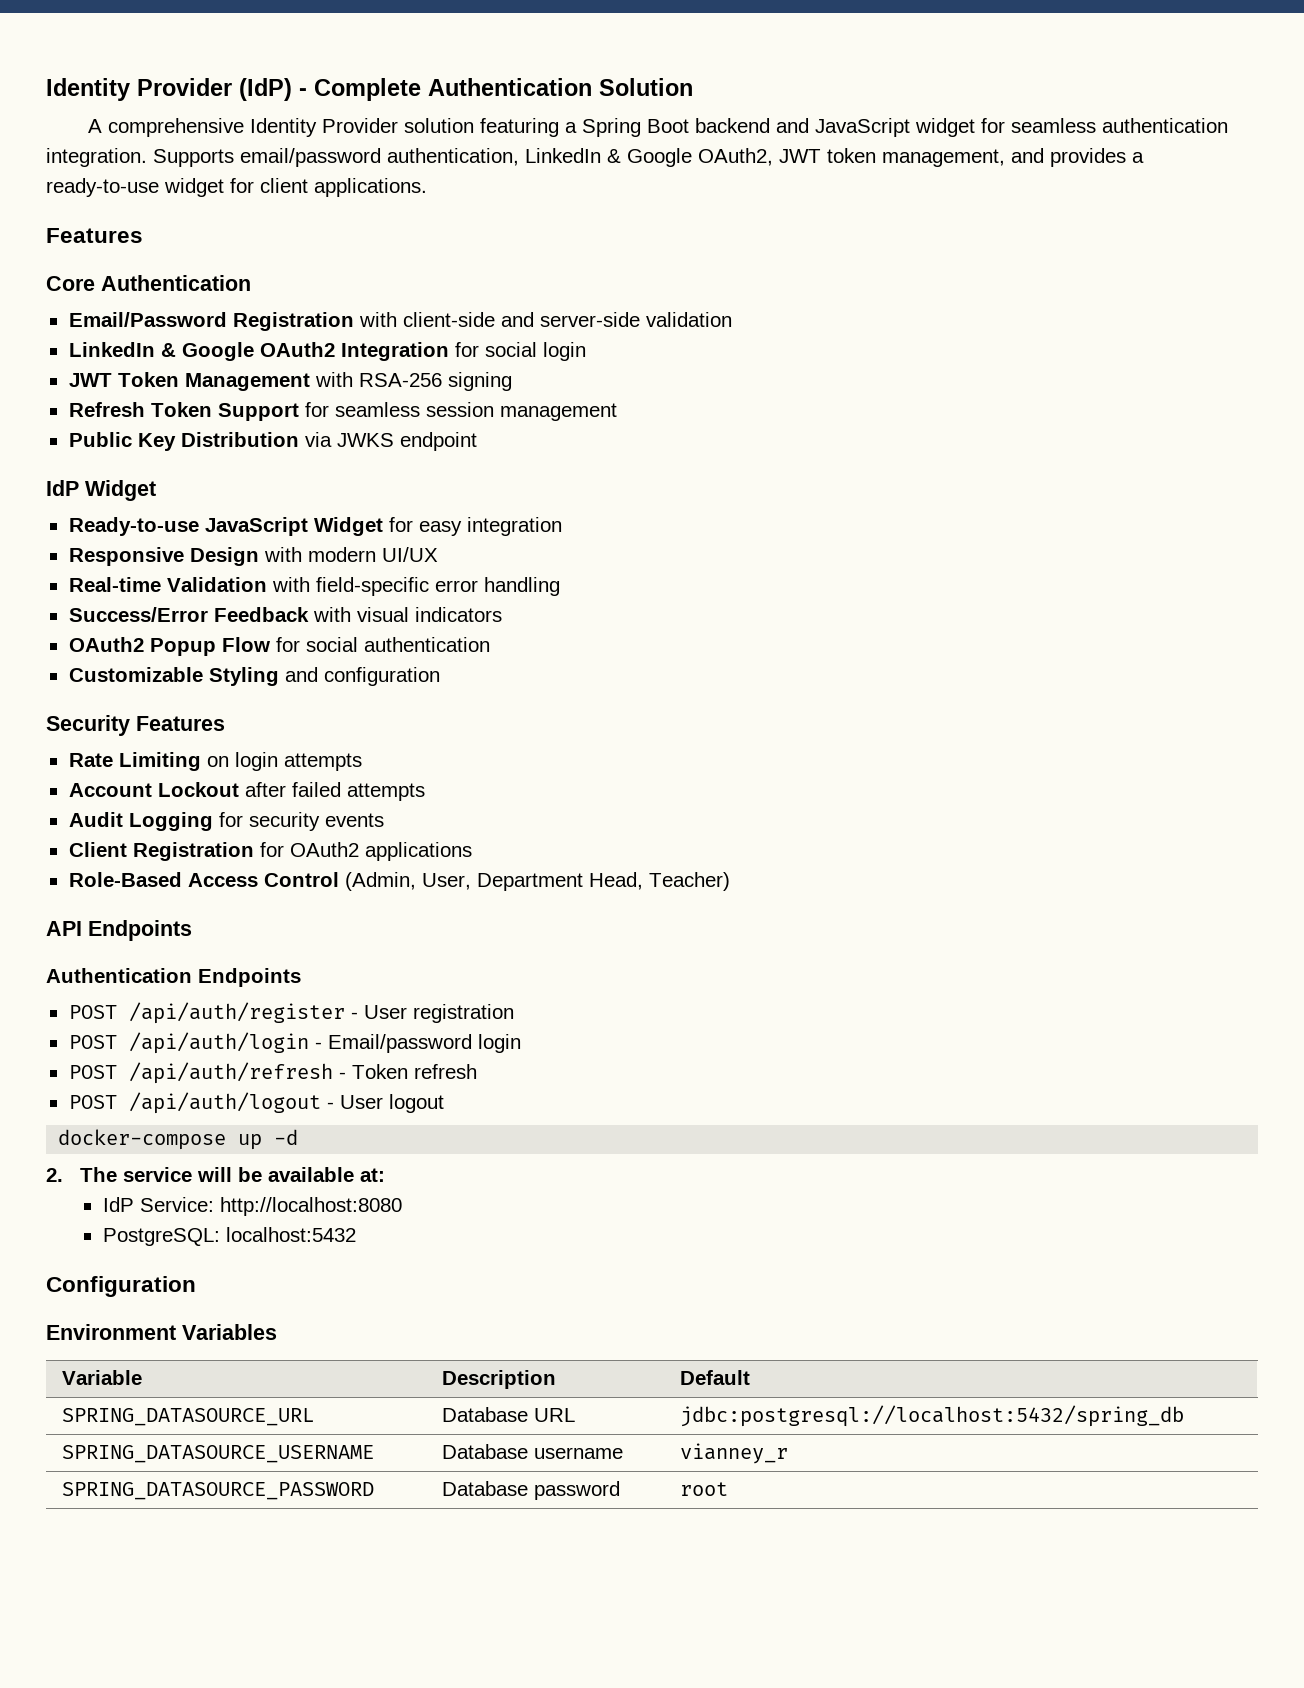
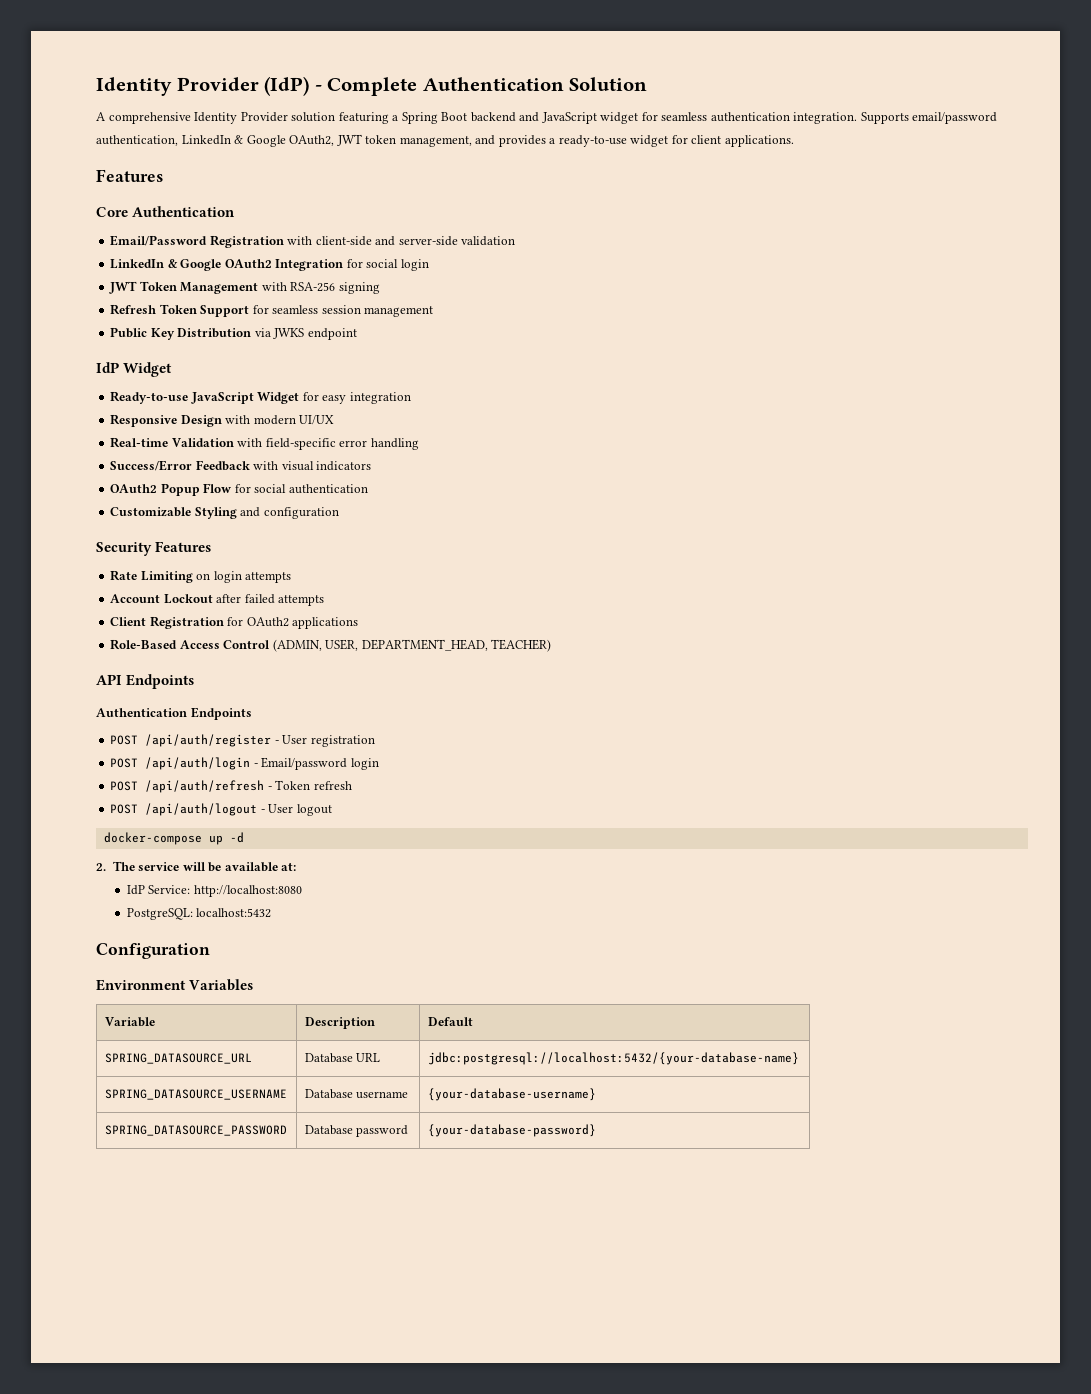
- Audit Logging for security events
- Role-Based Access Control (Admin, User, Department Head, Teacher)
+ Role-Based Access Control (ADMIN, USER, DEPARTMENT_HEAD, TEACHER)
- SPRING_DATASOURCE_URL | Database URL | jdbc:postgresql://localhost:5432/spring_db
+ SPRING_DATASOURCE_URL | Database URL | jdbc:postgresql://localhost:5432/{your-database-name}
- SPRING_DATASOURCE_USERNAME | Database username | vianney_r
+ SPRING_DATASOURCE_USERNAME | Database username | {your-database-username}
- SPRING_DATASOURCE_PASSWORD | Database password | root
+ SPRING_DATASOURCE_PASSWORD | Database password | {your-database-password}

